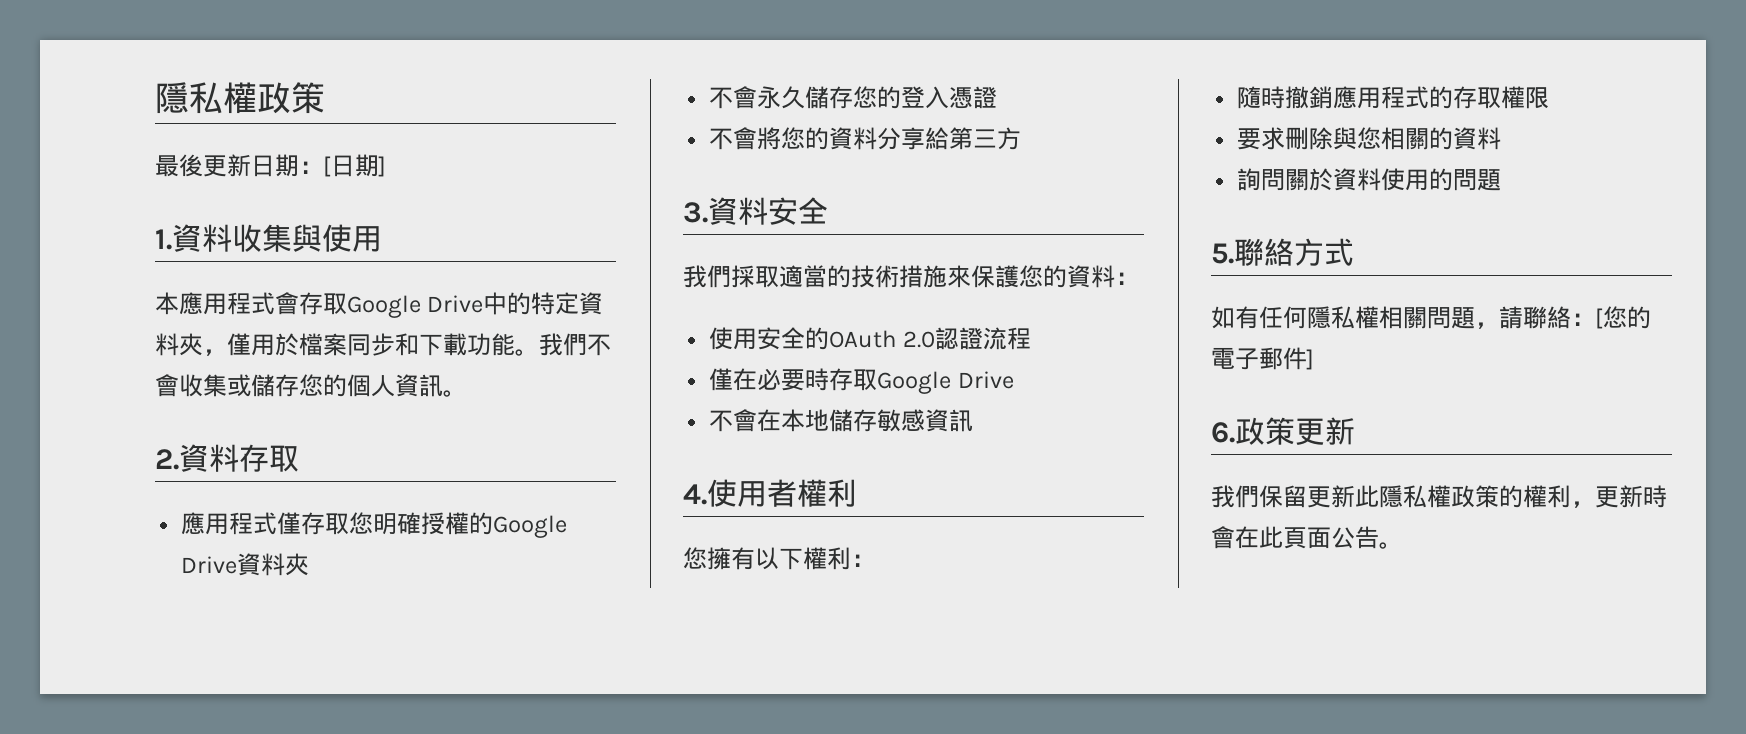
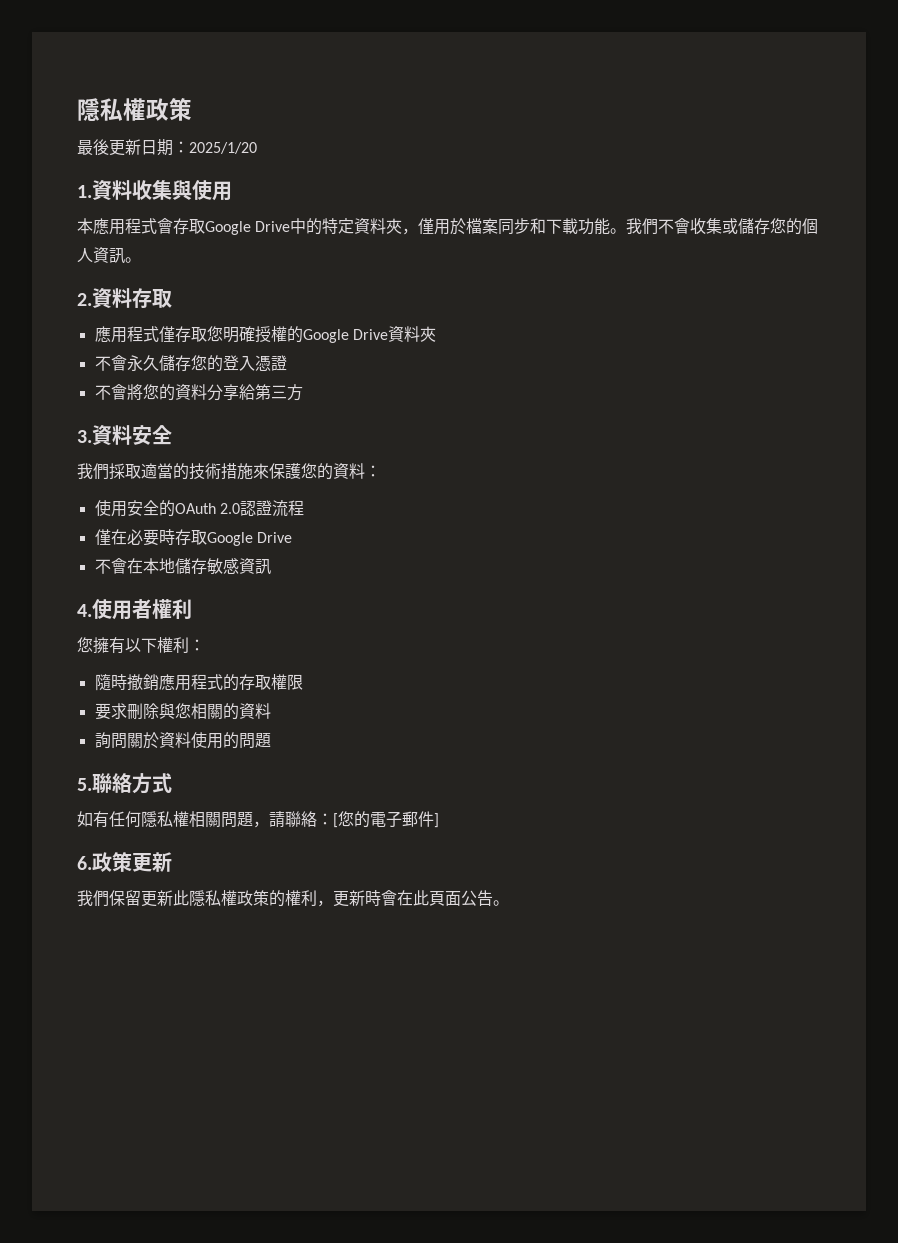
- 最後更新日期：[日期]
+ 最後更新日期：2025/1/20

